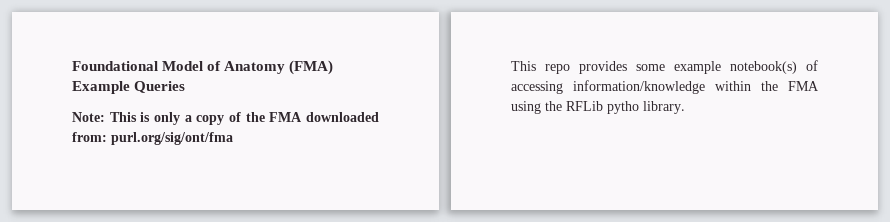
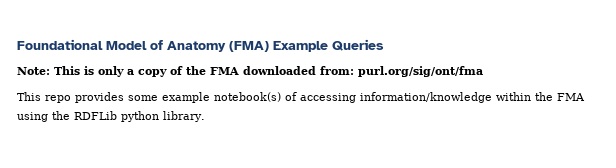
- This repo provides some example notebook(s) of accessing information/knowledge within the FMA using the RFLib pytho library.
+ This repo provides some example notebook(s) of accessing information/knowledge within the FMA using the RDFLib python library.

